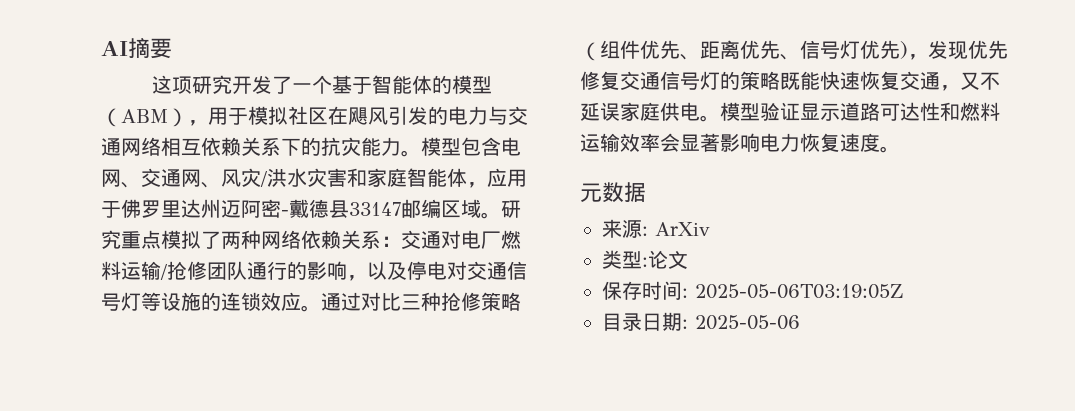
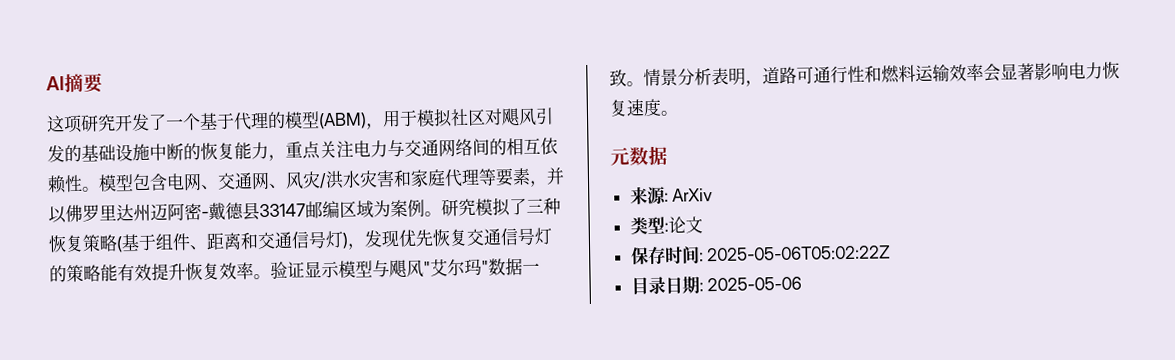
- 这项研究开发了一个基于智能体的模型（ABM），用于模拟社区在飓风引发的电力与交通网络相互依赖关系下的抗灾能力。
+ 这项研究开发了一个基于代理的模型(ABM)，用于模拟社区对飓风引发的基础设施中断的恢复能力，重点关注电力与交通网络间的相互依赖性。
- 模型包含电网、交通网、风灾/洪水灾害和家庭智能体，应用于佛罗里达州迈阿密-戴德县33147邮编区域。研究重点模拟了两种网络依赖关系：交通对电厂燃料运输/抢修团队通行的影响，以及停电对交通信号灯等设施的连锁效应。通过对比三种抢修策略（组件优先、距离优先、信号灯优先)，发现优先修复交通信号灯的策略既能快速恢复交通，又不延误家庭供电。模型验证显示道路可达性和燃料运输效率会显著影响电力恢复速度。
+ 模型包含电网、交通网、风灾/洪水灾害和家庭代理等要素，并以佛罗里达州迈阿密-戴德县33147邮编区域为案例。研究模拟了三种恢复策略(基于组件、距离和交通信号灯)，发现优先恢复交通信号灯的策略能有效提升恢复效率。验证显示模型与飓风"艾尔玛"数据一致。情景分析表明，道路可通行性和燃料运输效率会显著影响电力恢复速度。
- 保存时间: 2025-05-06T03:19:05Z
+ 保存时间: 2025-05-06T05:02:22Z

